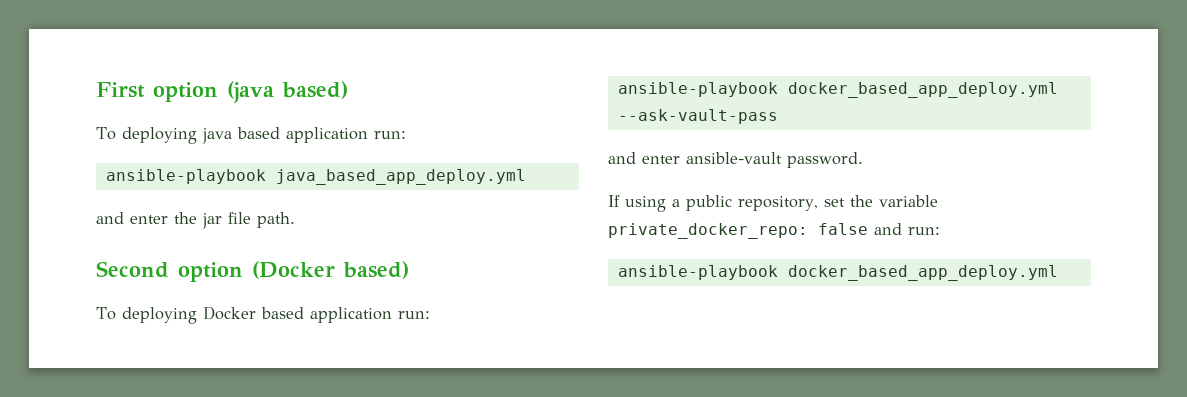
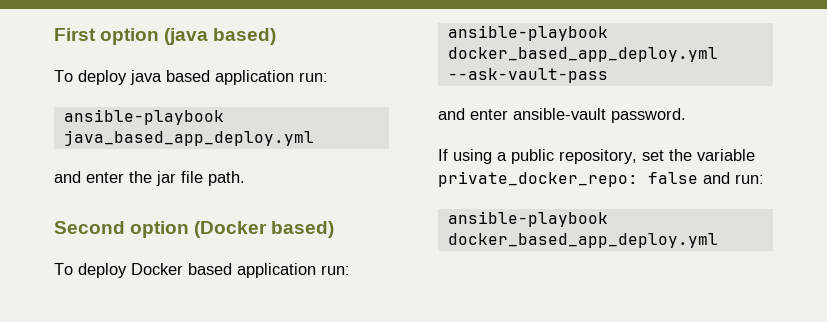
- To deploying java based application run:
+ To deploy java based application run:
- To deploying Docker based application run:
+ To deploy Docker based application run:

